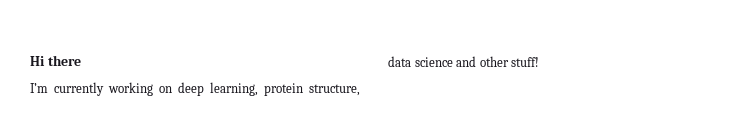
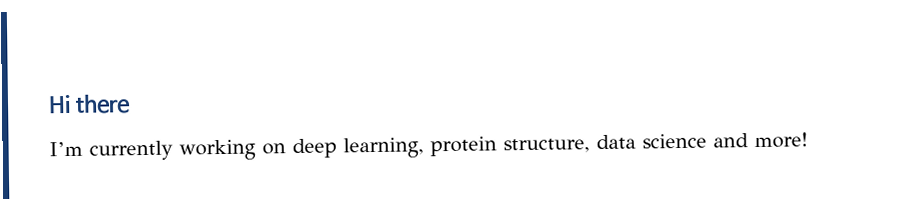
- I’m currently working on deep learning, protein structure, data science and other stuff!
+ I’m currently working on deep learning, protein structure, data science and more!

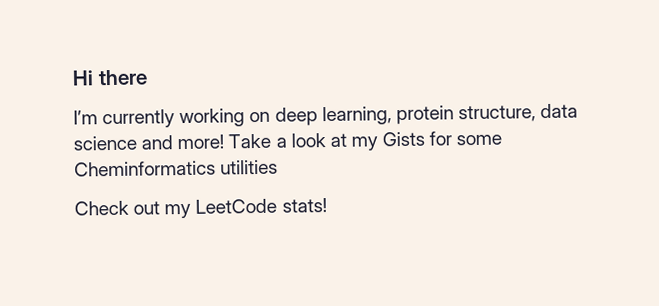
+ Take a look at my Gists for some Cheminformatics utilities
+ Check out my LeetCode stats!

